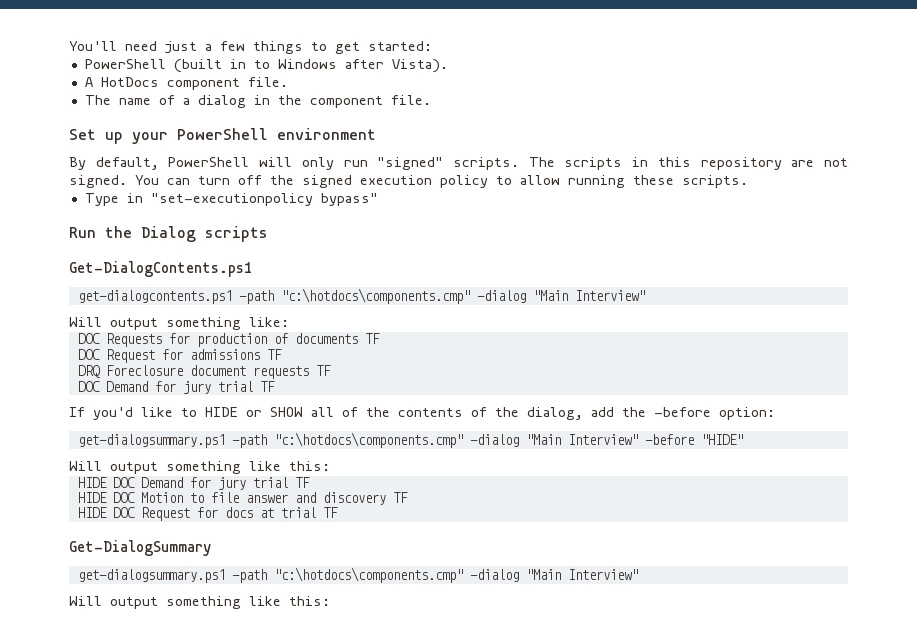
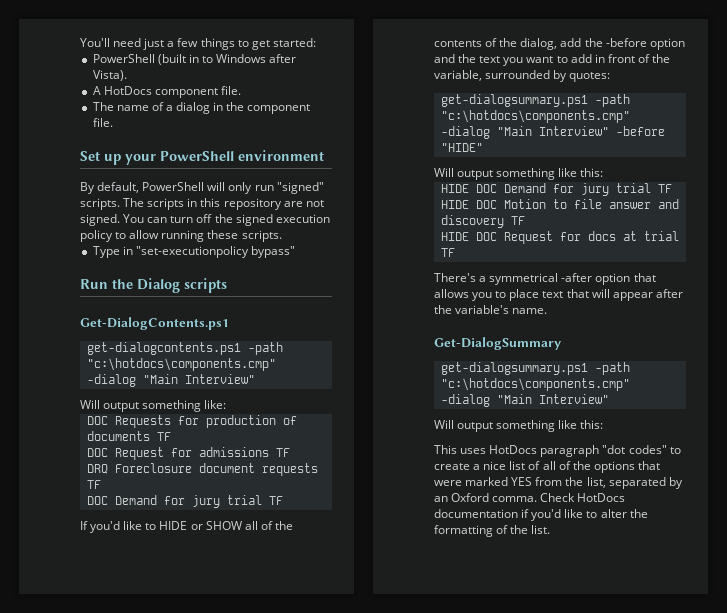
- If you'd like to HIDE or SHOW all of the contents of the dialog, add the -before option:
+ If you'd like to HIDE or SHOW all of the contents of the dialog, add the -before option and the text you want to add in front of the variable, surrounded by quotes:
+ There's a symmetrical -after option that allows you to place text that will appear after the variable's name.
+ This uses HotDocs paragraph "dot codes" to create a nice list of all of the options that were marked YES from the list, separated by an Oxford comma. Check HotDocs documentation if you'd like to alter the formatting of the list.

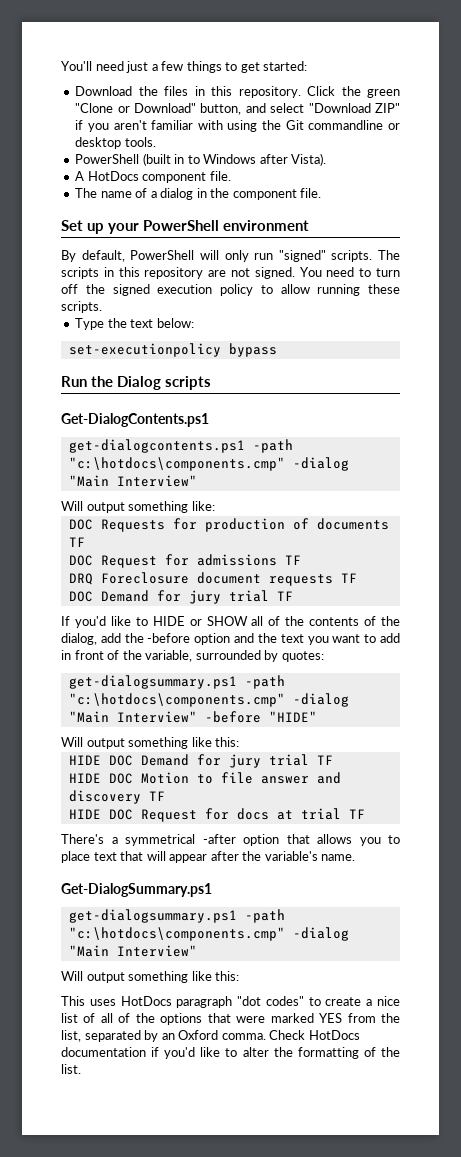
+ Download the files in this repository. Click the green "Clone or Download" button, and select "Download ZIP" if you aren't familiar with using the Git commandline or desktop tools.
- You can turn off the signed execution policy to allow running these scripts.
+ You need to turn off the signed execution policy to allow running these scripts.
- Type in "set-executionpolicy bypass"
+ Type the text below:
+ set-executionpolicy bypass
- Get-DialogSummary
+ Get-DialogSummary.ps1

